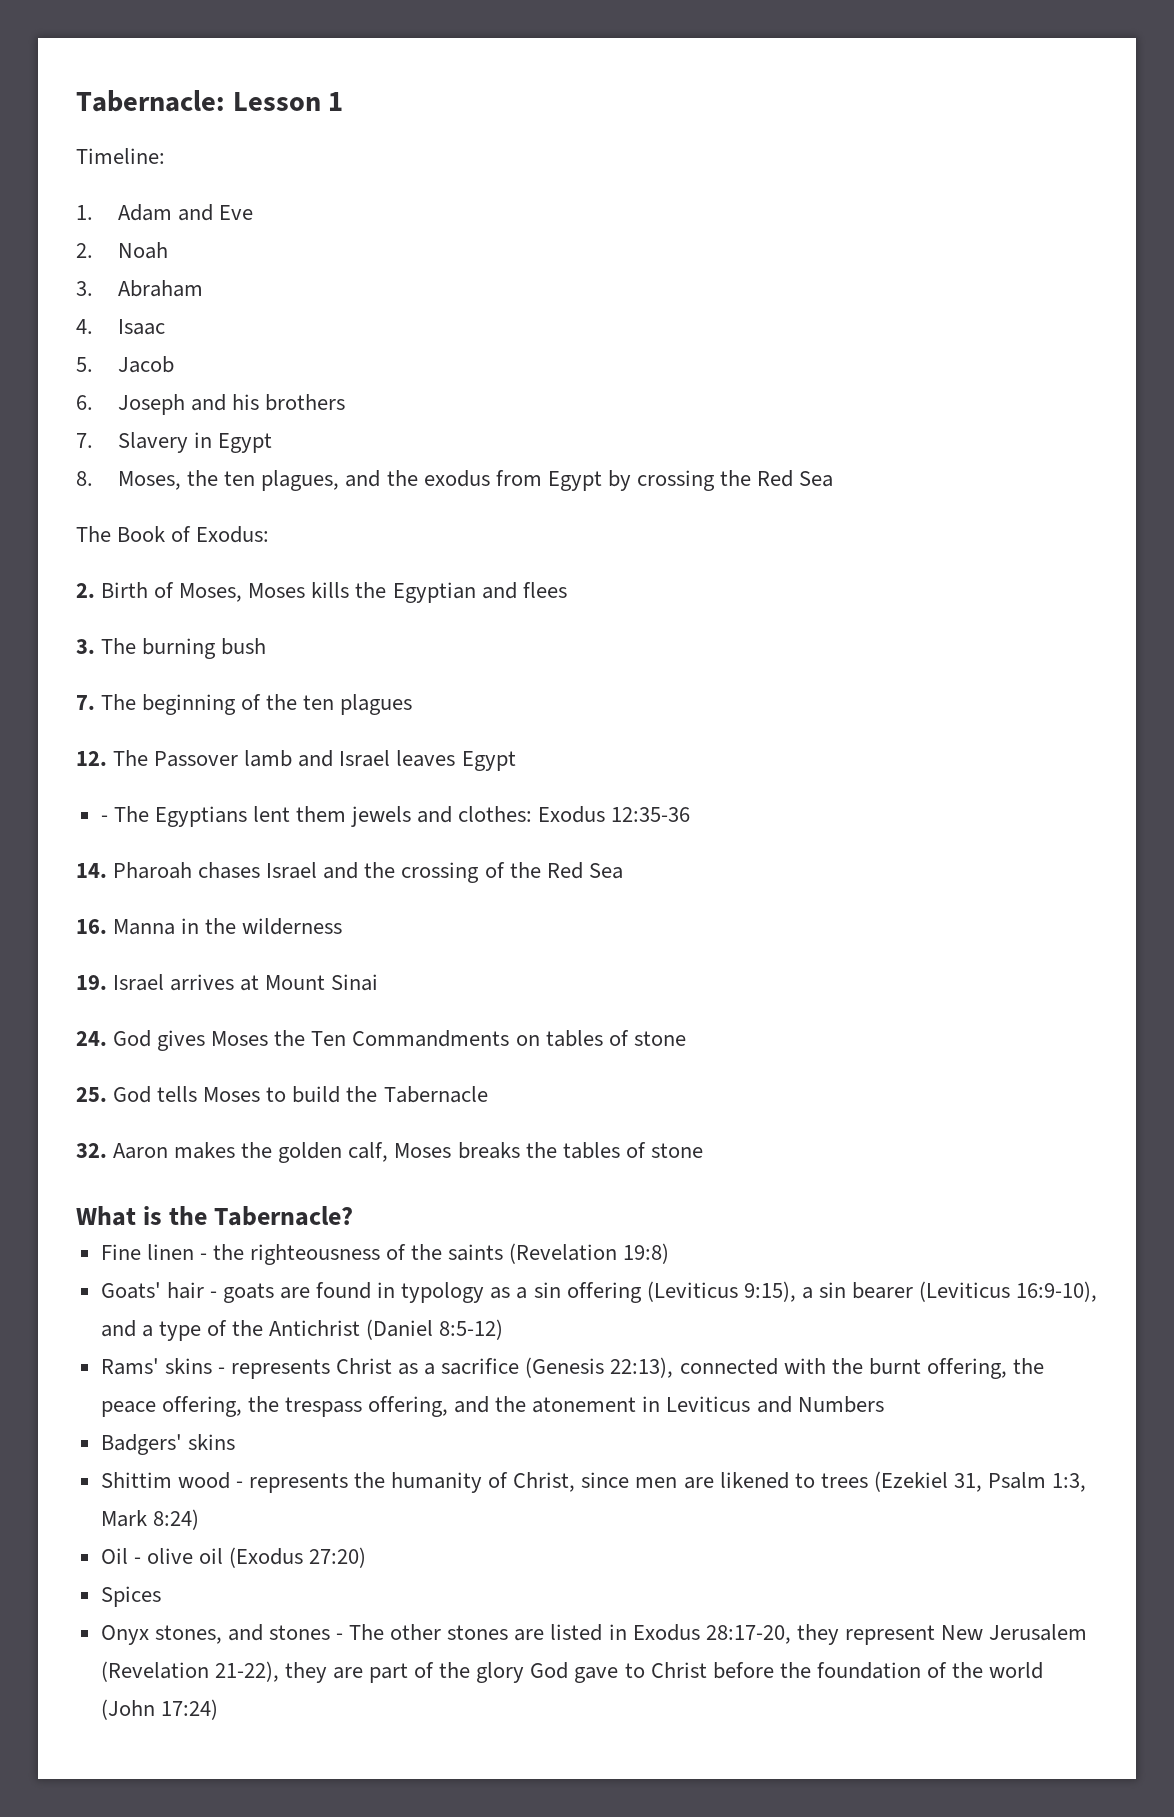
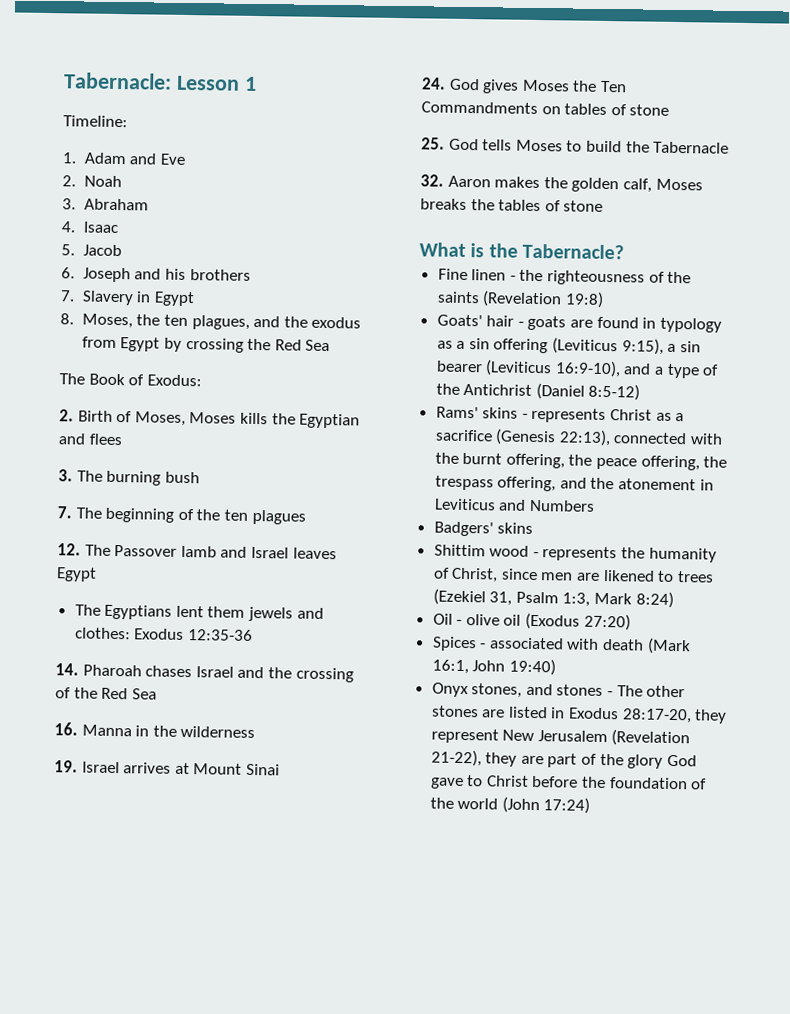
- - The Egyptians lent them jewels and clothes: Exodus 12:35-36
+ The Egyptians lent them jewels and clothes: Exodus 12:35-36
- Spices
+ Spices - associated with death (Mark 16:1, John 19:40)

